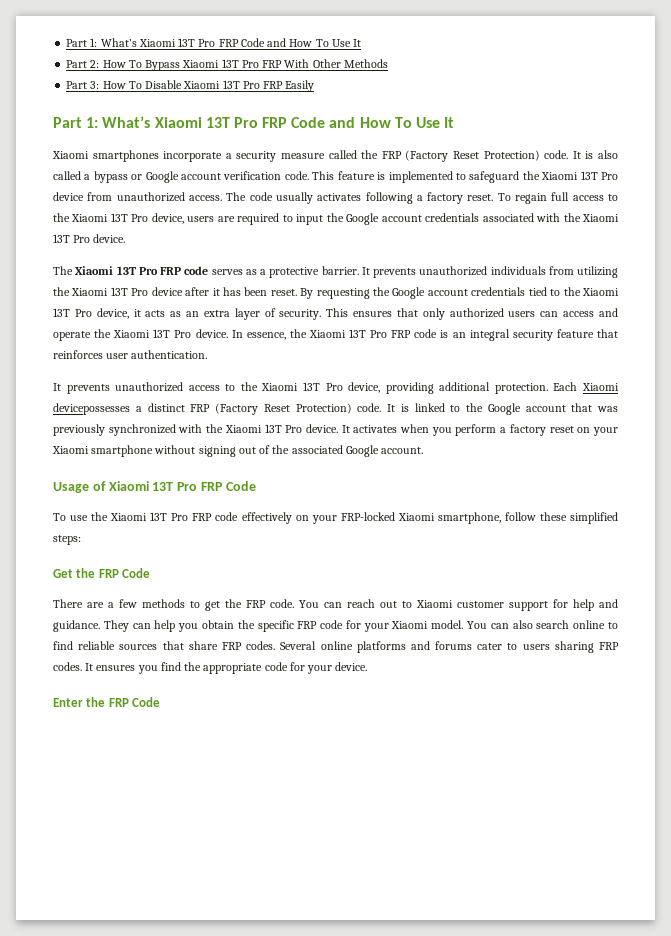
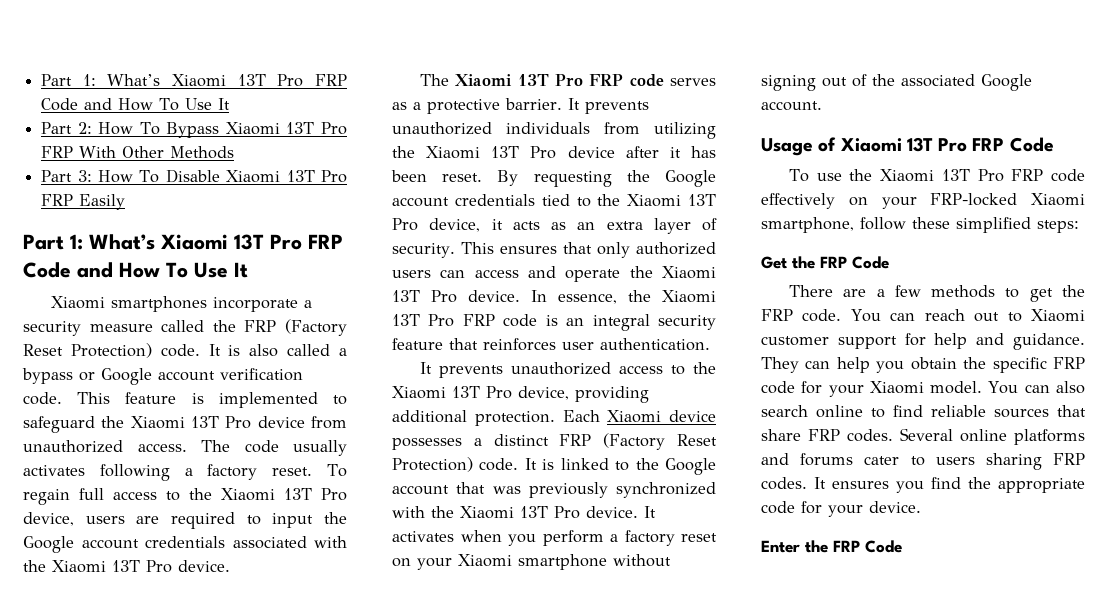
- Each Xiaomi devicepossesses a distinct FRP (Factory Reset Protection) code.
+ Each Xiaomi device possesses a distinct FRP (Factory Reset Protection) code.

